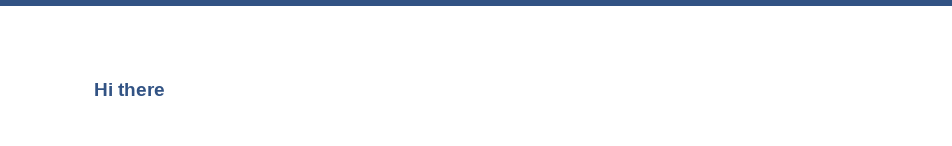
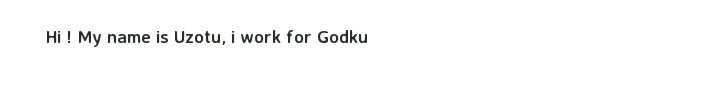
- Hi there
+ Hi ! My name is Uzotu, i work for Godku

